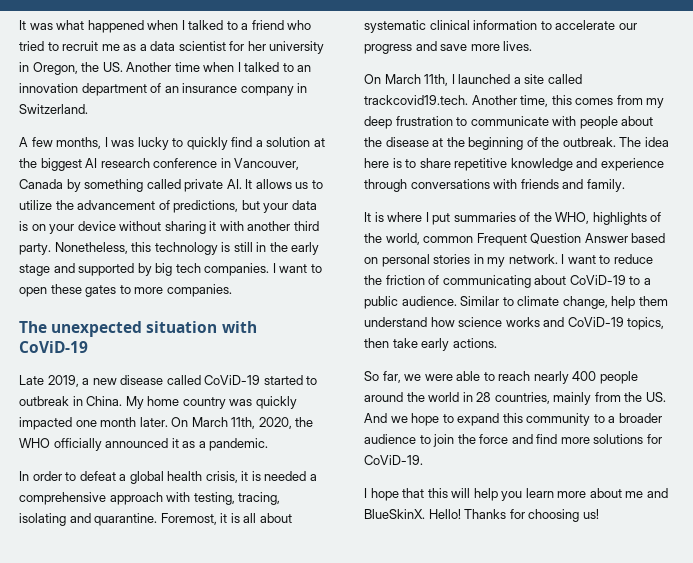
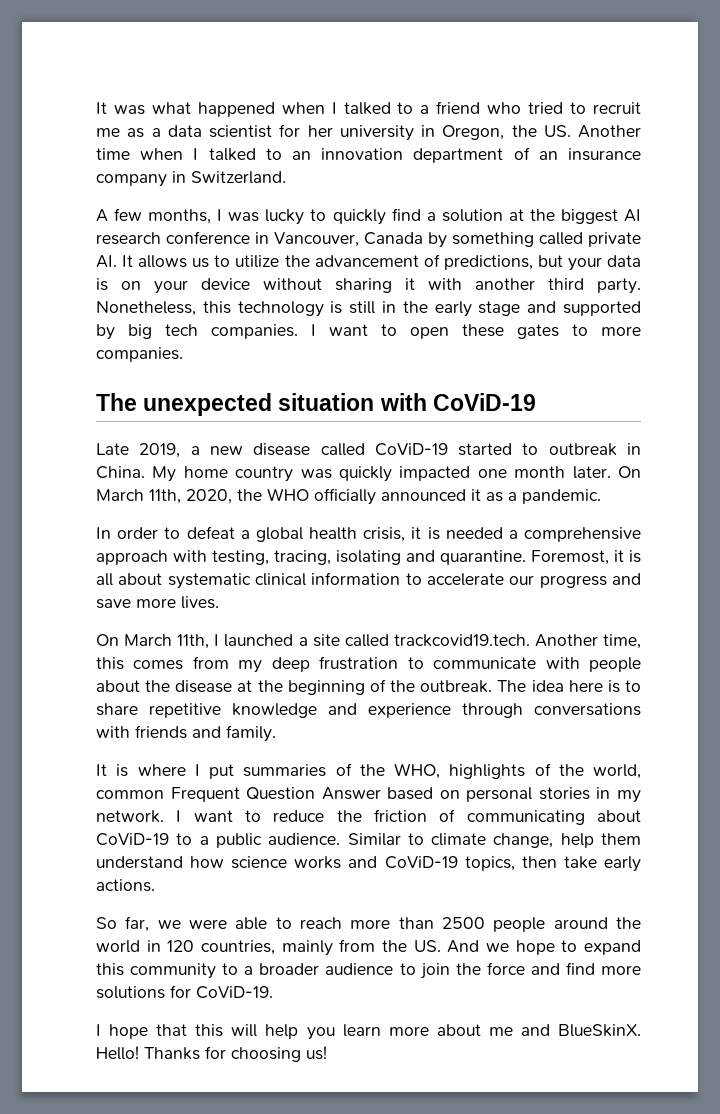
- So far, we were able to reach nearly 400 people around the world in 28 countries, mainly from the US. And we hope to expand this community to a broader audience to join the force and find more solutions for CoViD-19.
+ So far, we were able to reach more than 2500 people around the world in 120 countries, mainly from the US. And we hope to expand this community to a broader audience to join the force and find more solutions for CoViD-19.

